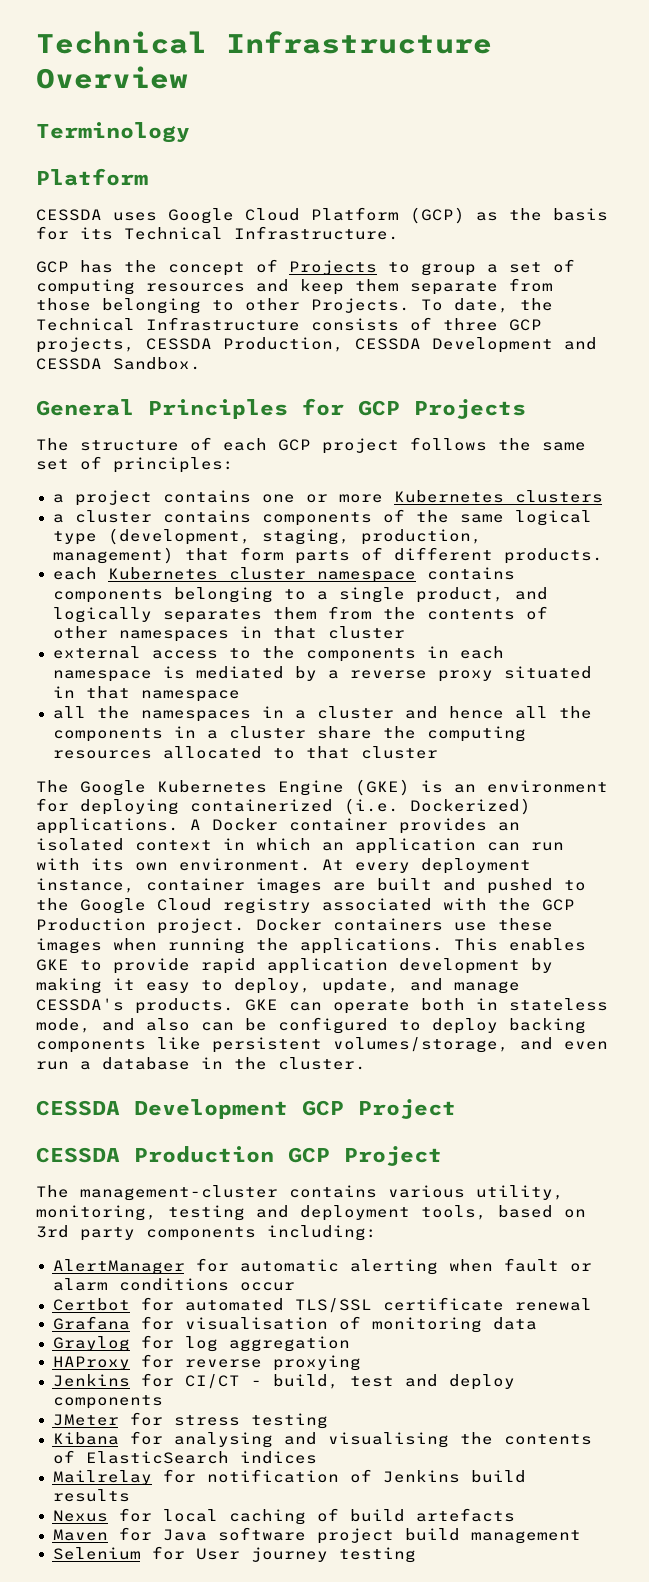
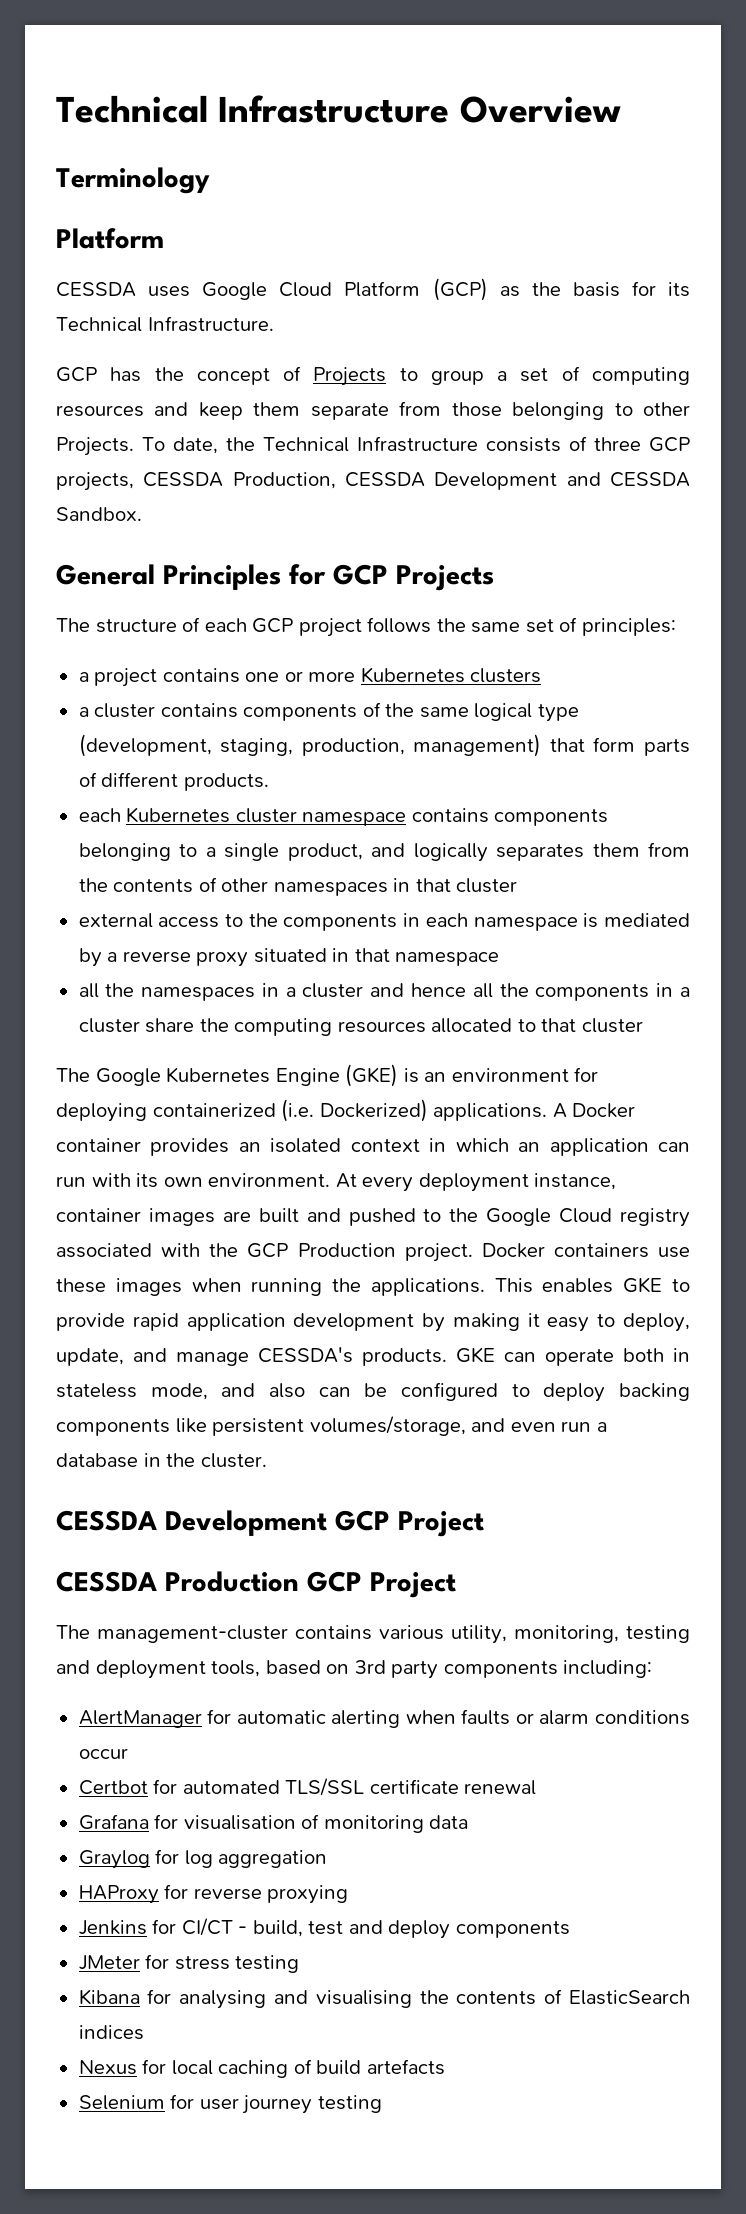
- AlertManager for automatic alerting when fault or alarm conditions occur
+ AlertManager for automatic alerting when faults or alarm conditions occur
- Mailrelay for notification of Jenkins build results
- Maven for Java software project build management
- Selenium for User journey testing
+ Selenium for user journey testing

